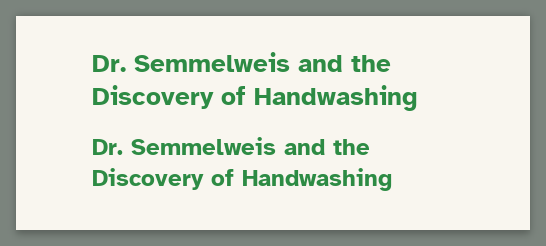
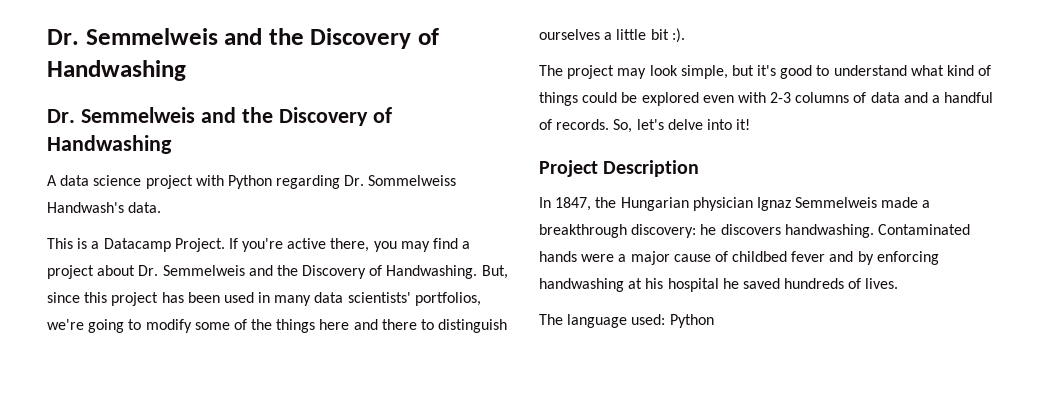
+ A data science project with Python regarding Dr. Sommelweiss Handwash's data.
+ This is a Datacamp Project. If you're active there, you may find a project about Dr. Semmelweis and the Discovery of Handwashing. But, since this project has been used in many data scientists' portfolios, we're going to modify some of the things here and there to distinguish ourselves a little bit :).
+ The project may look simple, but it's good to understand what kind of things could be explored even with 2-3 columns of data and a handful of records. So, let's delve into it!
+ Project Description
+ In 1847, the Hungarian physician Ignaz Semmelweis made a breakthrough discovery: he discovers handwashing. Contaminated hands were a major cause of childbed fever and by enforcing handwashing at his hospital he saved hundreds of lives.
+ The language used: Python

